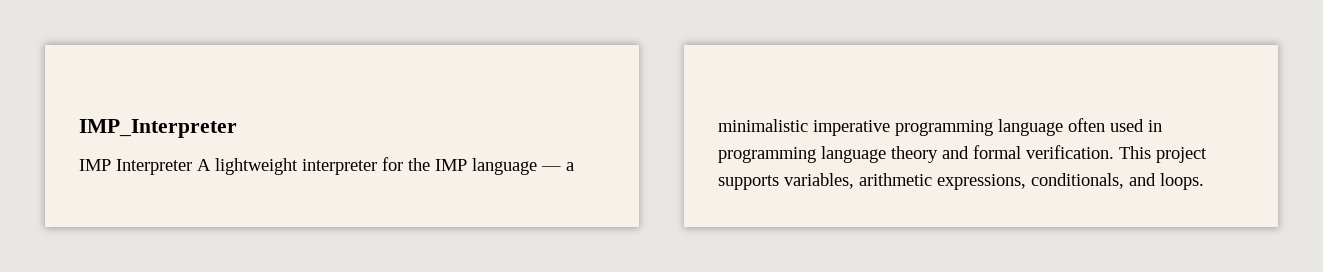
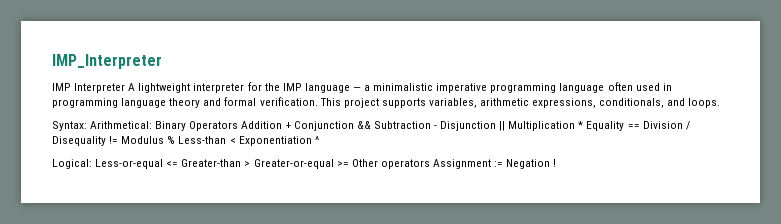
+ Syntax: Arithmetical: Binary Operators Addition + Conjunction && Subtraction - Disjunction || Multiplication * Equality == Division / Disequality != Modulus % Less-than < Exponentiation ^
+ Logical: Less-or-equal <= Greater-than > Greater-or-equal >= Other operators Assignment := Negation !

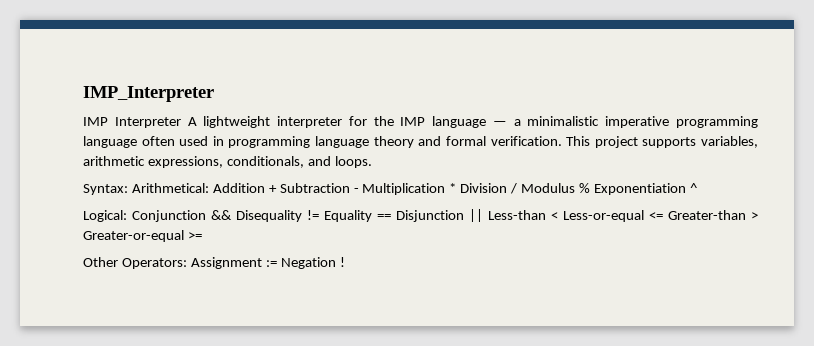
- Syntax: Arithmetical: Binary Operators Addition + Conjunction && Subtraction - Disjunction || Multiplication * Equality == Division / Disequality != Modulus % Less-than < Exponentiation ^
- Logical: Less-or-equal <= Greater-than > Greater-or-equal >= Other operators Assignment := Negation !
+ Syntax: Arithmetical: Addition + Subtraction - Multiplication * Division / Modulus % Exponentiation ^
+ Logical: Conjunction && Disequality != Equality == Disjunction || Less-than < Less-or-equal <= Greater-than > Greater-or-equal >=
+ Other Operators: Assignment := Negation !

